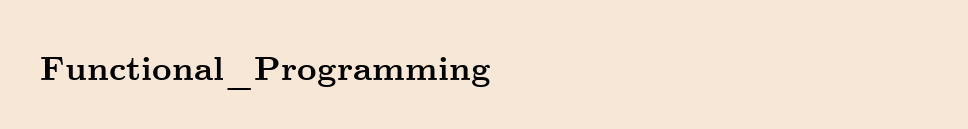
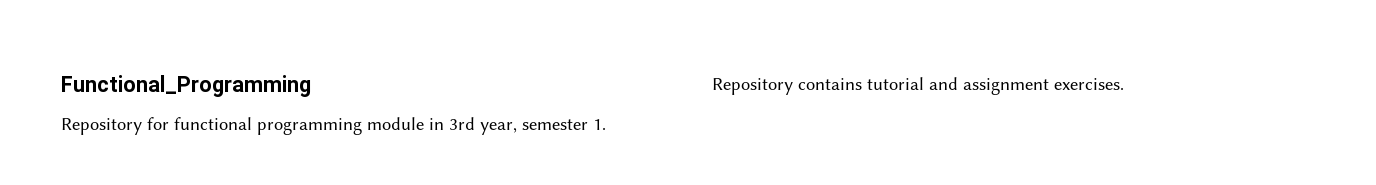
+ Repository for functional programming module in 3rd year, semester 1. Repository contains tutorial and assignment exercises.

